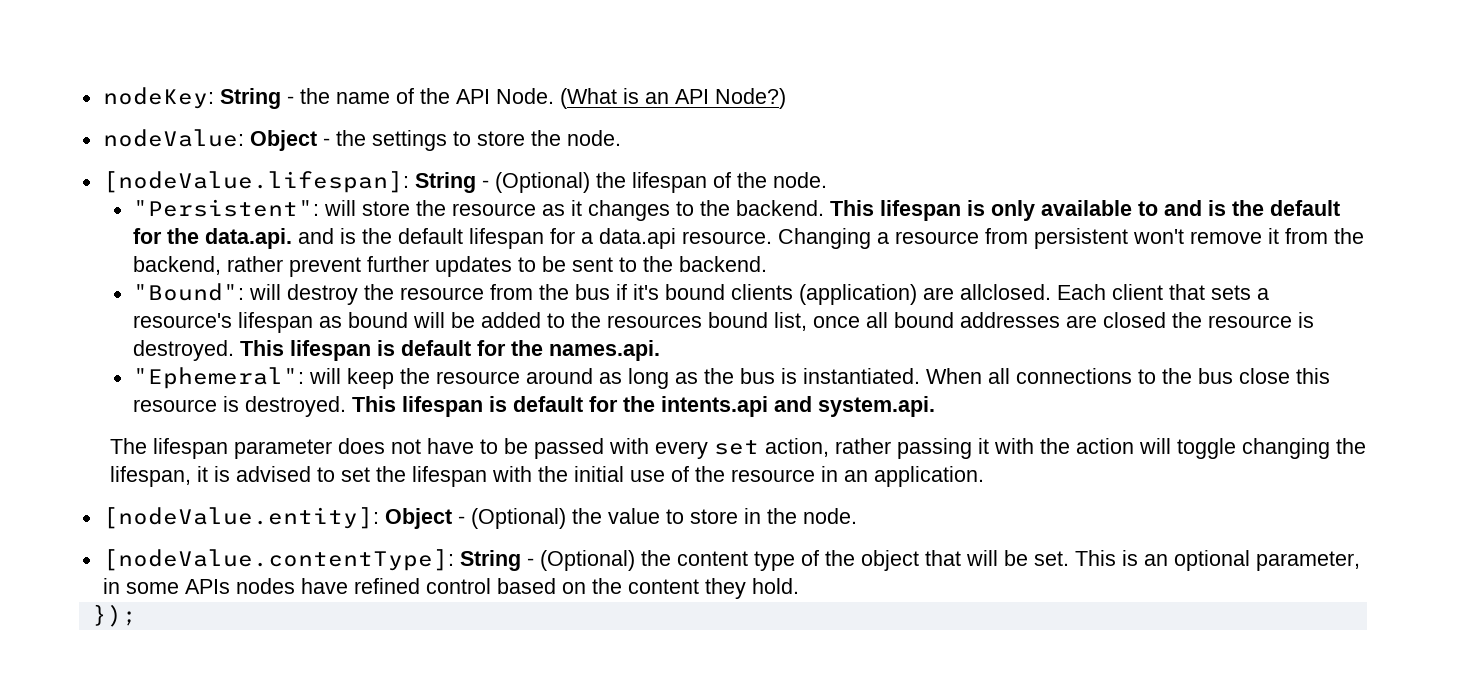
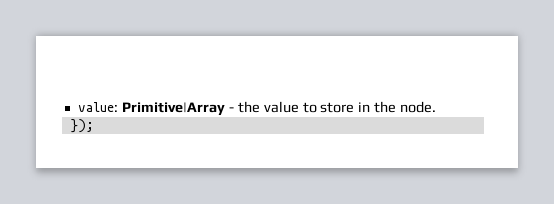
- nodeKey: String - the name of the API Node. (What is an API Node?)
- nodeValue: Object - the settings to store the node.
- [nodeValue.lifespan]: String - (Optional) the lifespan of the node.
- "Persistent": will store the resource as it changes to the backend. This lifespan is only available to and is the default for the data.api. and is the default lifespan for a data.api resource. Changing a resource from persistent won't remove it from the backend, rather prevent further updates to be sent to the backend.
- "Bound": will destroy the resource from the bus if it's bound clients (application) are allclosed. Each client that sets a resource's lifespan as bound will be added to the resources bound list, once all bound addresses are closed the resource is destroyed. This lifespan is default for the names.api.
- "Ephemeral": will keep the resource around as long as the bus is instantiated. When all connections to the bus close this resource is destroyed. This lifespan is default for the intents.api and system.api.
- The lifespan parameter does not have to be passed with every set action, rather passing it with the action will toggle changing the lifespan, it is advised to set the lifespan with the initial use of the resource in an application.
- [nodeValue.entity]: Object - (Optional) the value to store in the node.
+ value: Primitive|Array - the value to store in the node.
- [nodeValue.contentType]: String - (Optional) the content type of the object that will be set. This is an optional parameter, in some APIs nodes have refined control based on the content they hold.

